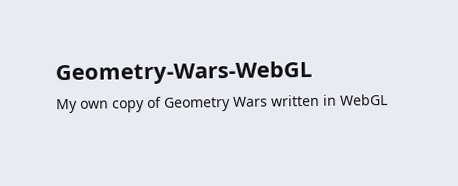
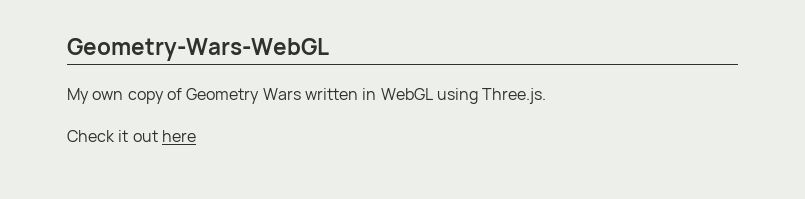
- My own copy of Geometry Wars written in WebGL
+ My own copy of Geometry Wars written in WebGL using Three.js.
+ Check it out here

